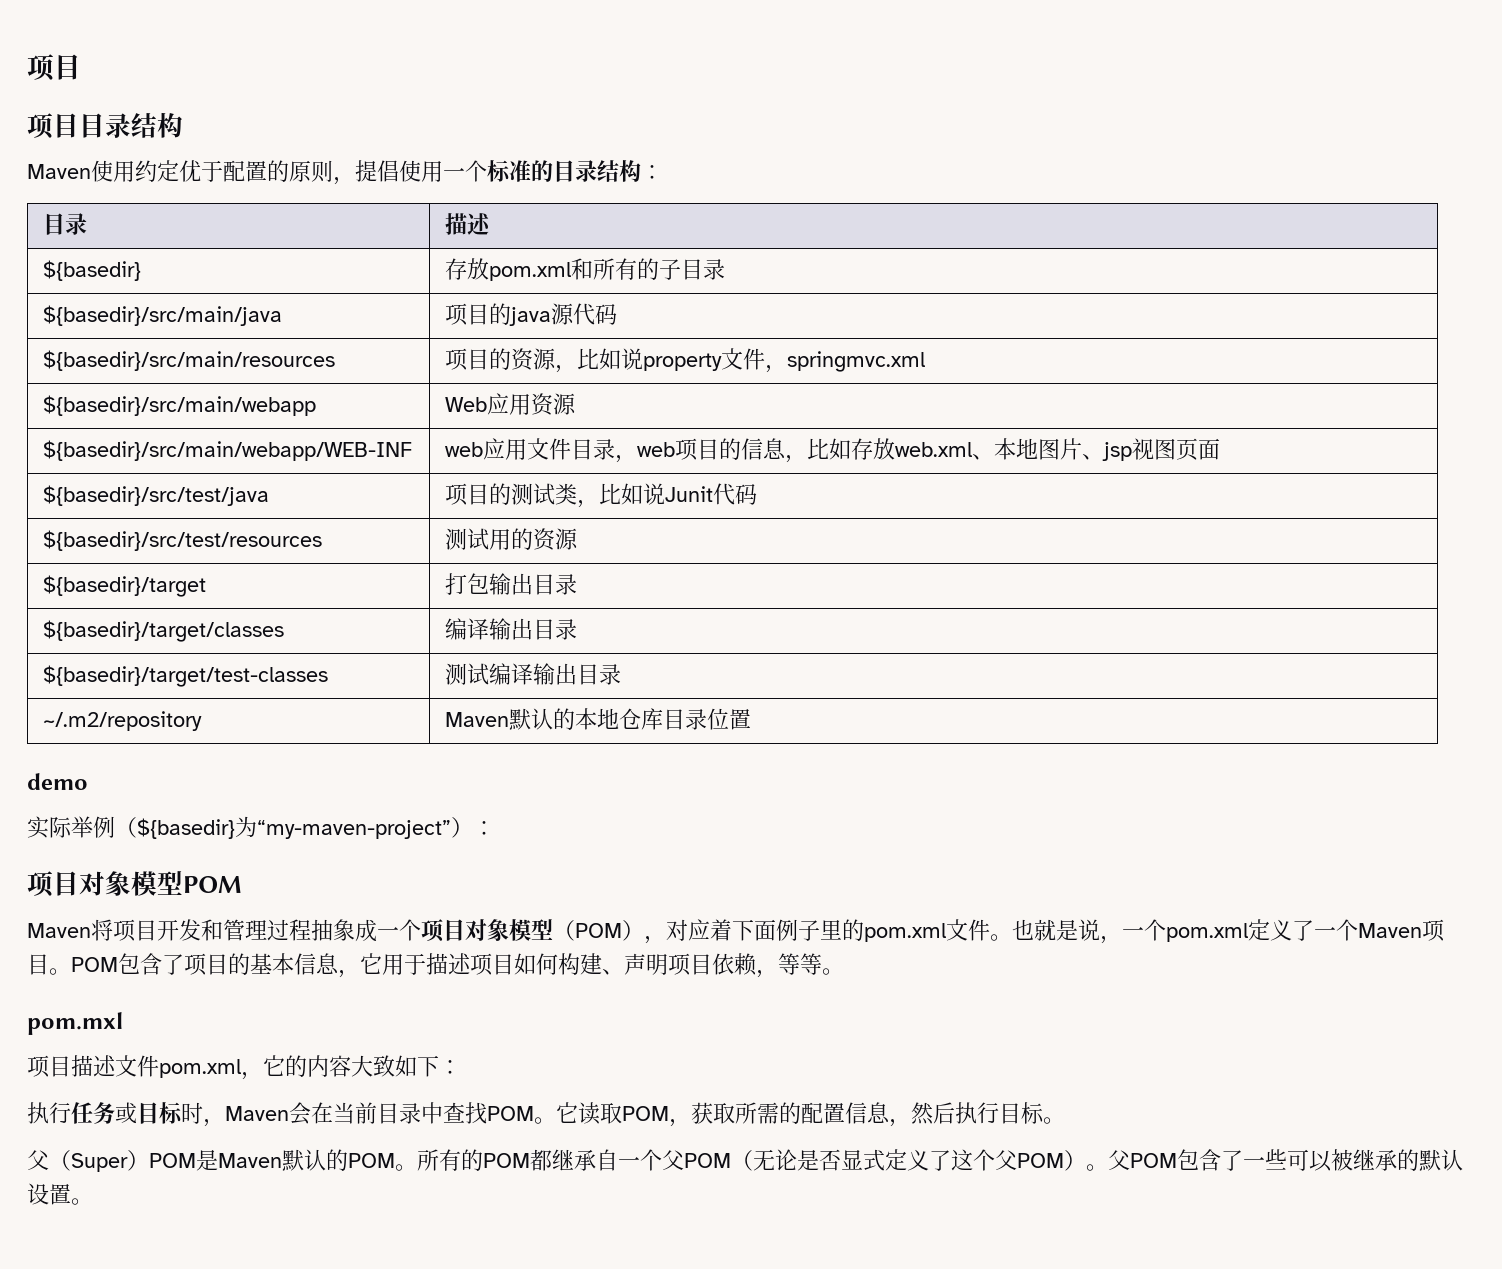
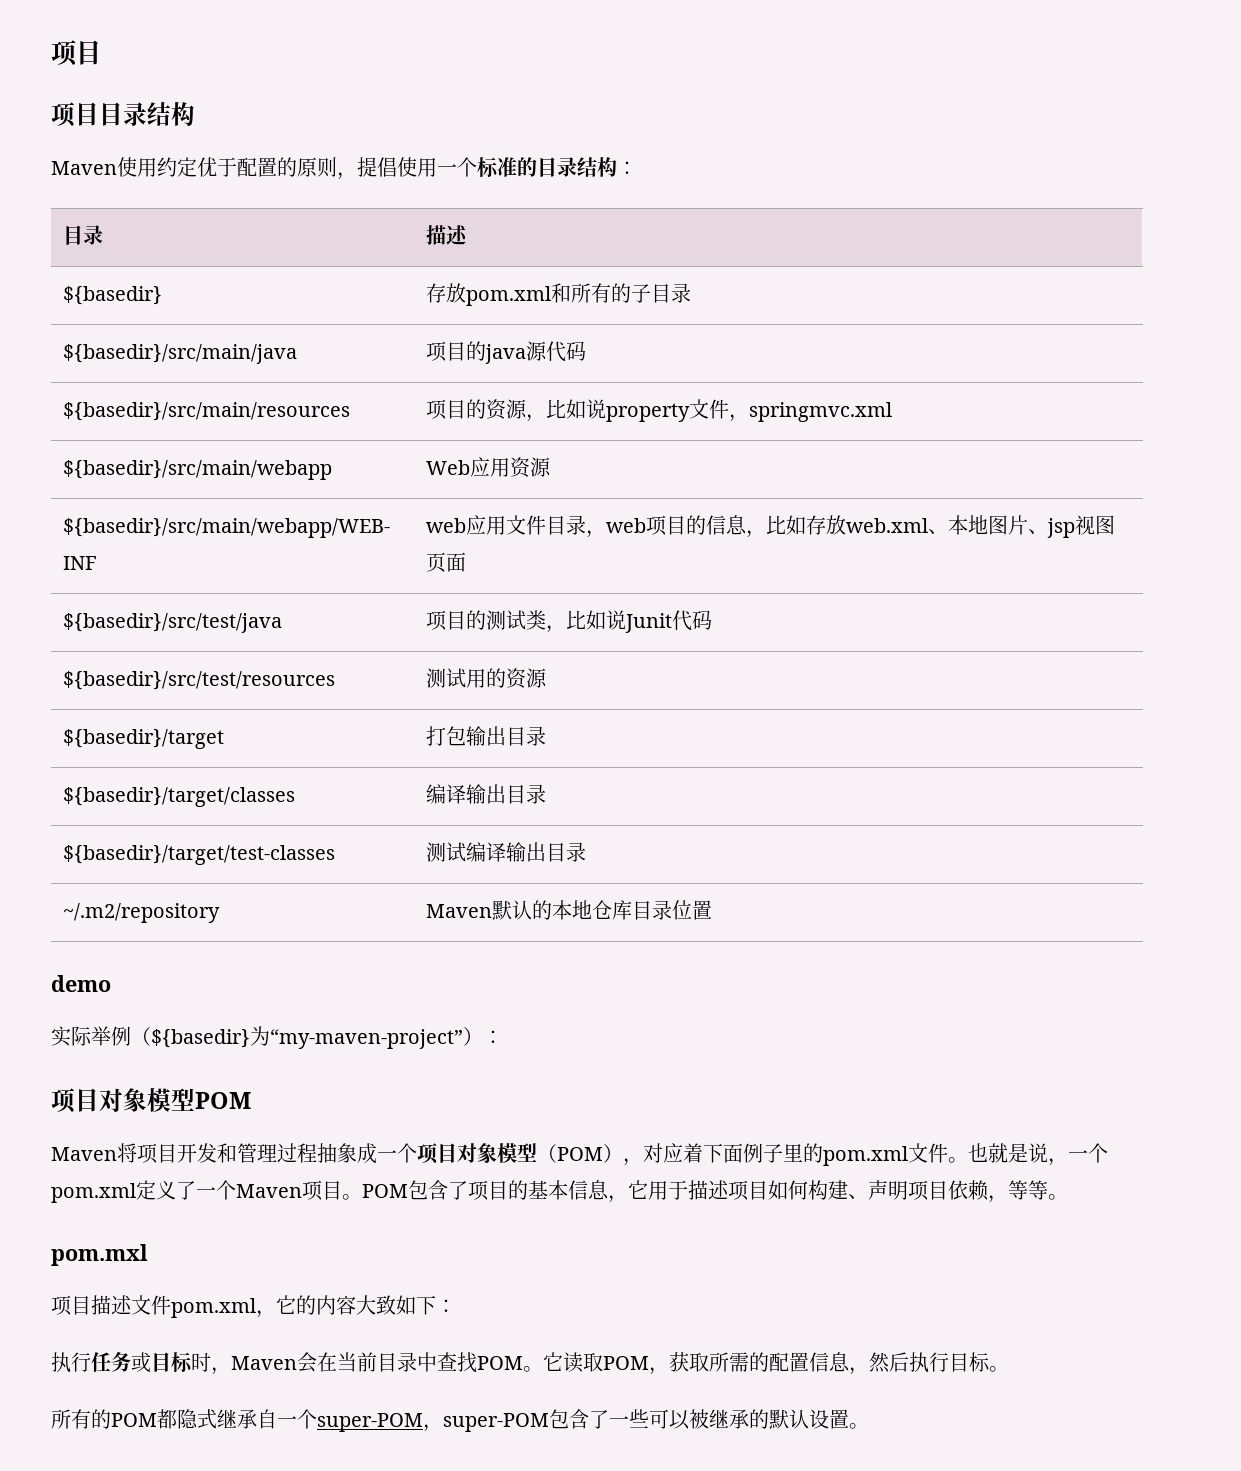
- 父（Super）POM是Maven默认的POM。所有的POM都继承自一个父POM（无论是否显式定义了这个父POM）。父POM包含了一些可以被继承的默认设置。
+ 所有的POM都隐式继承自一个super-POM，super-POM包含了一些可以被继承的默认设置。

